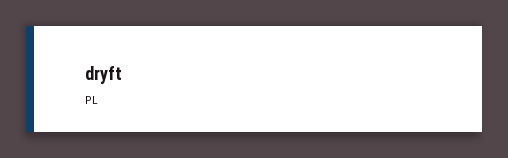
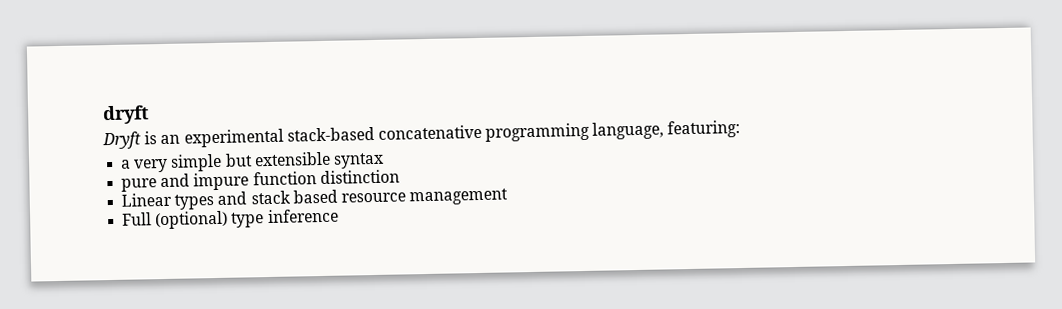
- PL
+ Dryft is an experimental stack-based concatenative programming language, featuring:
+ a very simple but extensible syntax
+ pure and impure function distinction
+ Linear types and stack based resource management
+ Full (optional) type inference

